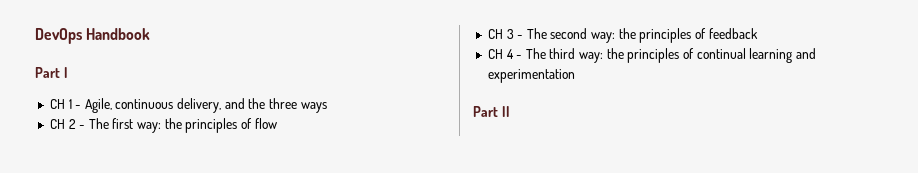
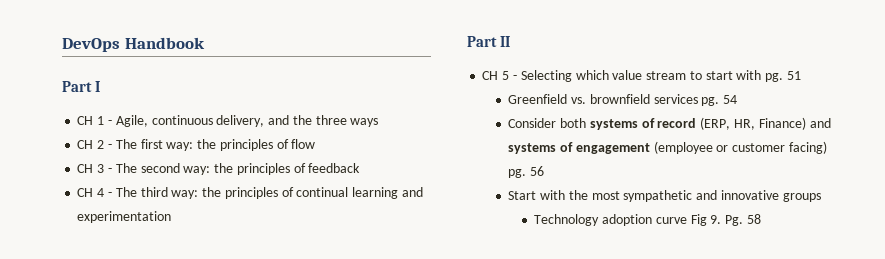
+ CH 5 - Selecting which value stream to start with pg. 51
+ Greenfield vs. brownfield services pg. 54
+ Consider both systems of record (ERP, HR, Finance) and systems of engagement (employee or customer facing) pg. 56
+ Start with the most sympathetic and innovative groups
+ Technology adoption curve Fig 9. Pg. 58

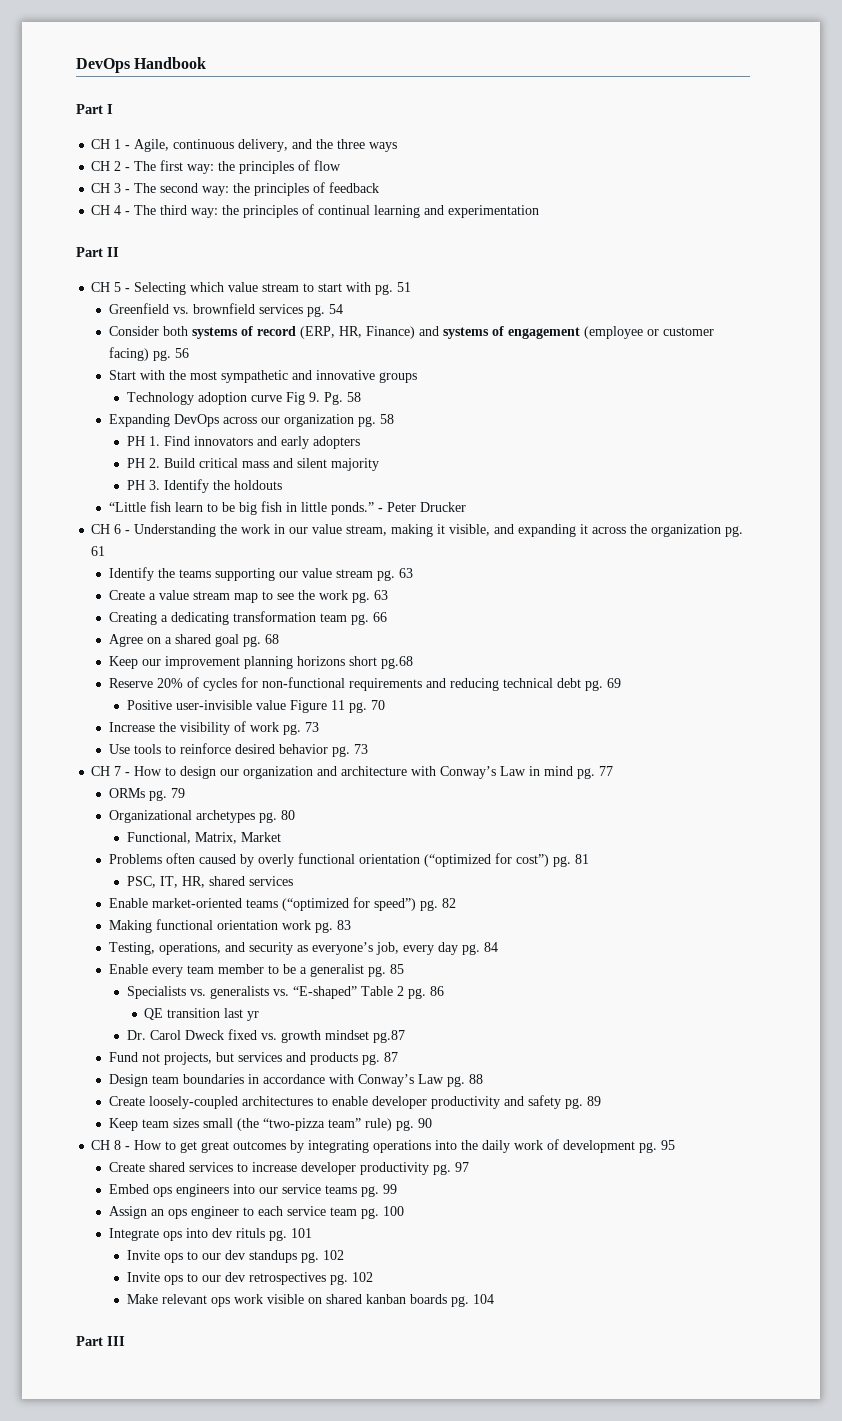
+ Expanding DevOps across our organization pg. 58
+ PH 1. Find innovators and early adopters
+ PH 2. Build critical mass and silent majority
+ PH 3. Identify the holdouts
+ “Little fish learn to be big fish in little ponds.” - Peter Drucker
+ CH 6 - Understanding the work in our value stream, making it visible, and expanding it across the organization pg. 61
+ Identify the teams supporting our value stream pg. 63
+ Create a value stream map to see the work pg. 63
+ Creating a dedicating transformation team pg. 66
+ Agree on a shared goal pg. 68
+ Keep our improvement planning horizons short pg.68
+ Reserve 20% of cycles for non-functional requirements and reducing technical debt pg. 69
+ Positive user-invisible value Figure 11 pg. 70
+ Increase the visibility of work pg. 73
+ Use tools to reinforce desired behavior pg. 73
+ CH 7 - How to design our organization and architecture with Conway’s Law in mind pg. 77
+ ORMs pg. 79
+ Organizational archetypes pg. 80
+ Functional, Matrix, Market
+ Problems often caused by overly functional orientation (“optimized for cost”) pg. 81
+ PSC, IT, HR, shared services
+ Enable market-oriented teams (“optimized for speed”) pg. 82
+ Making functional orientation work pg. 83
+ Testing, operations, and security as everyone’s job, every day pg. 84
+ Enable every team member to be a generalist pg. 85
+ Specialists vs. generalists vs. “E-shaped” Table 2 pg. 86
+ QE transition last yr
+ Dr. Carol Dweck fixed vs. growth mindset pg.87
+ Fund not projects, but services and products pg. 87
+ Design team boundaries in accordance with Conway’s Law pg. 88
+ Create loosely-coupled architectures to enable developer productivity and safety pg. 89
+ Keep team sizes small (the “two-pizza team” rule) pg. 90
+ CH 8 - How to get great outcomes by integrating operations into the daily work of development pg. 95
+ Create shared services to increase developer productivity pg. 97
+ Embed ops engineers into our service teams pg. 99
+ Assign an ops engineer to each service team pg. 100
+ Integrate ops into dev rituls pg. 101
+ Invite ops to our dev standups pg. 102
+ Invite ops to our dev retrospectives pg. 102
+ Make relevant ops work visible on shared kanban boards pg. 104
+ Part III

